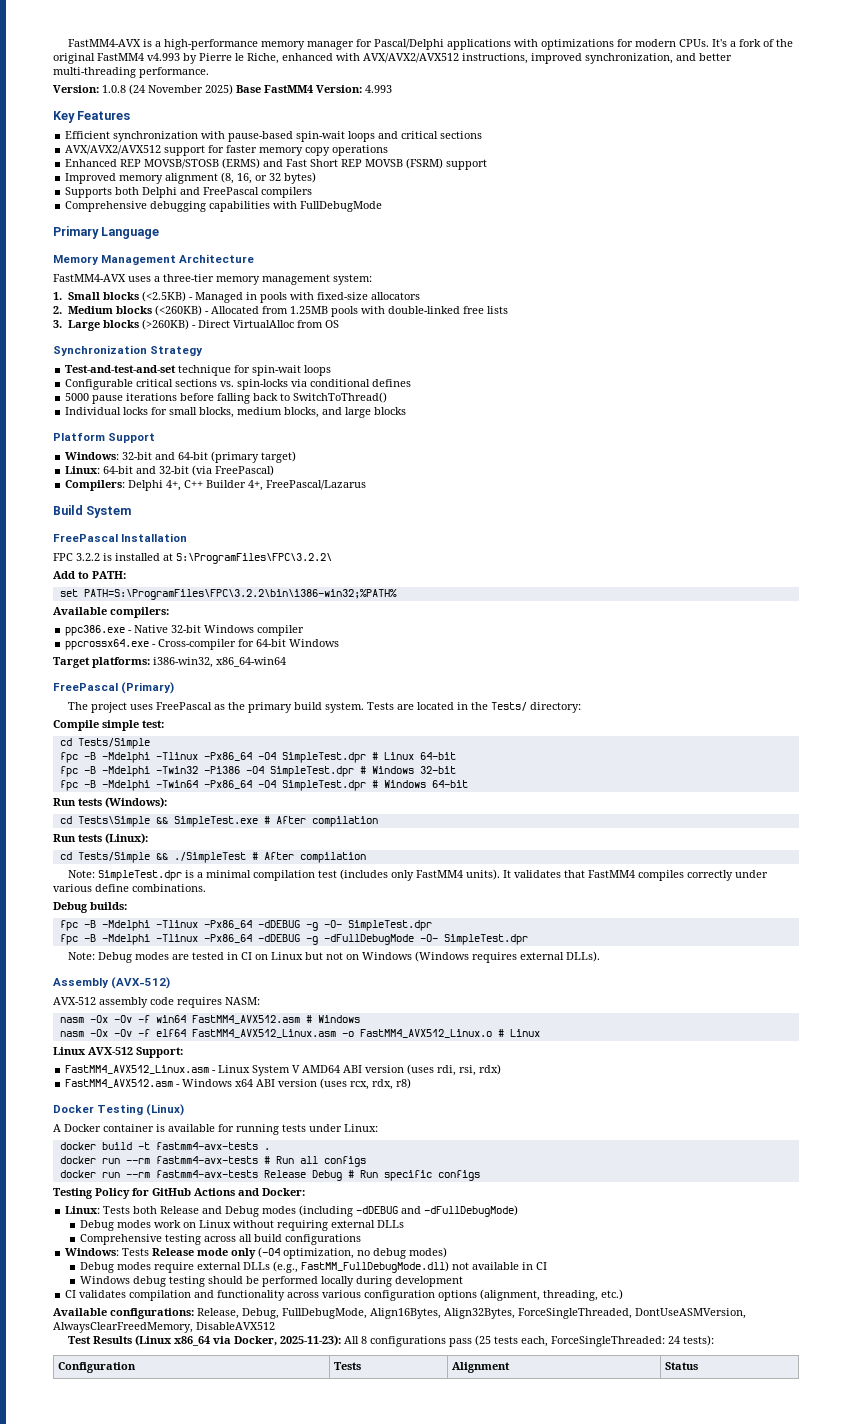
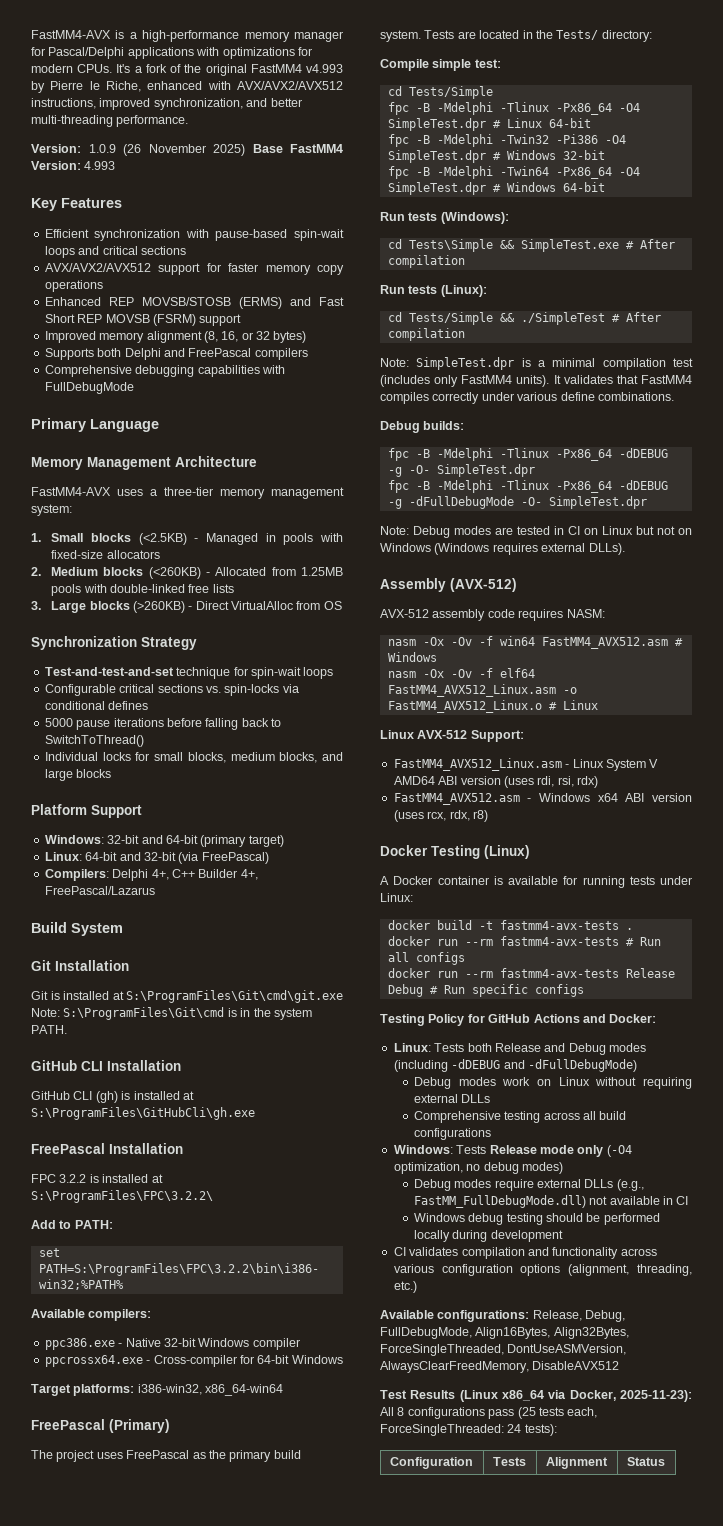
- Version: 1.0.8 (24 November 2025) Base FastMM4 Version: 4.993
+ Version: 1.0.9 (26 November 2025) Base FastMM4 Version: 4.993
+ Git Installation
+ Git is installed at S:\ProgramFiles\Git\cmd\git.exe Note: S:\ProgramFiles\Git\cmd is in the system PATH.
+ GitHub CLI Installation
+ GitHub CLI (gh) is installed at S:\ProgramFiles\GitHubCli\gh.exe

